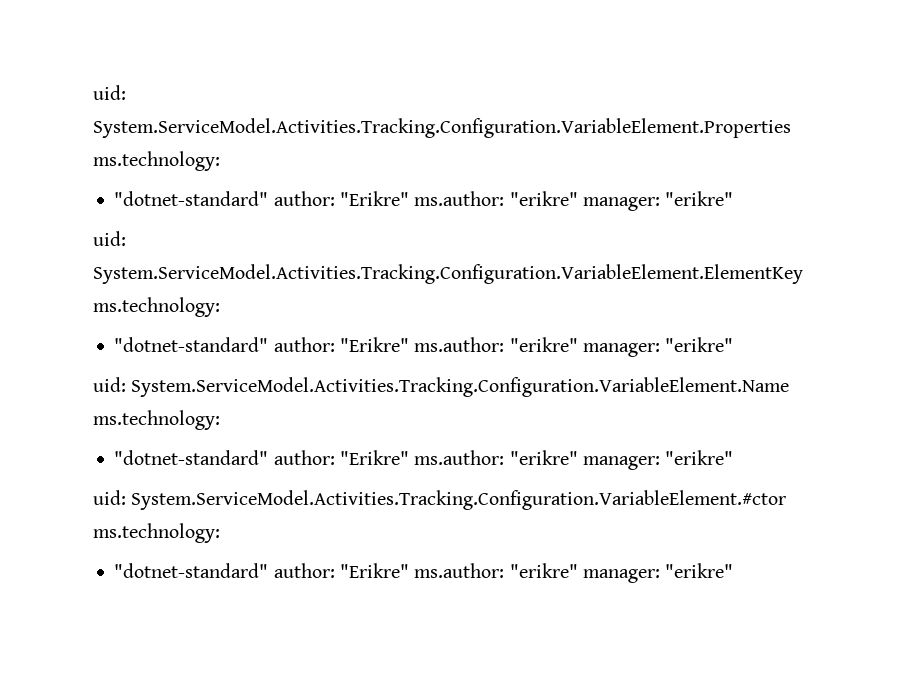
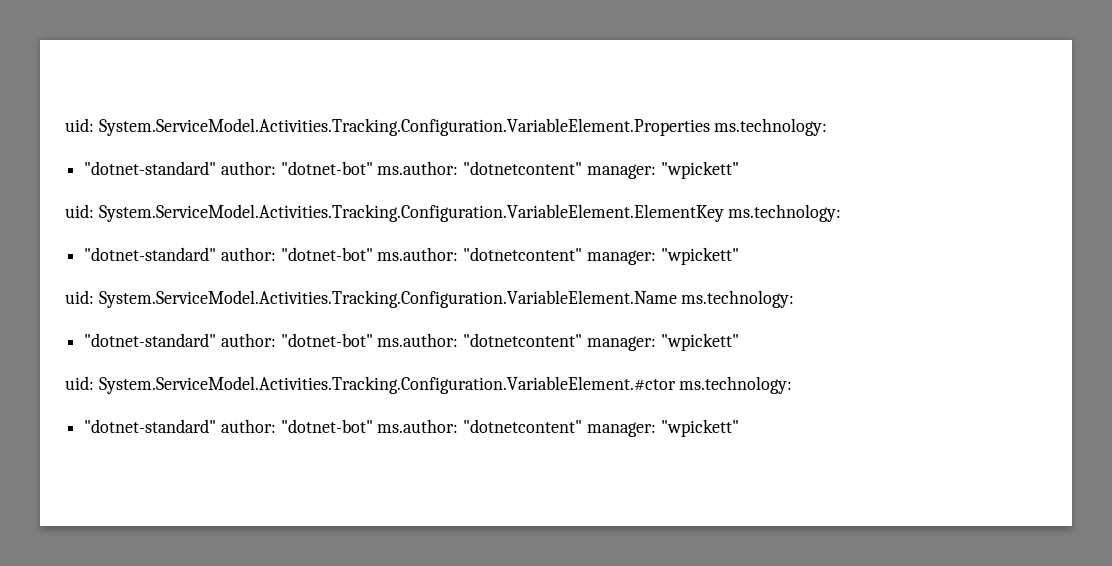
  uid: System.ServiceModel.Activities.Tracking.Configuration.VariableElement.Properties ms.technology:
- "dotnet-standard" author: "Erikre" ms.author: "erikre" manager: "erikre"
+ "dotnet-standard" author: "dotnet-bot" ms.author: "dotnetcontent" manager: "wpickett"
  uid: System.ServiceModel.Activities.Tracking.Configuration.VariableElement.ElementKey ms.technology:
- "dotnet-standard" author: "Erikre" ms.author: "erikre" manager: "erikre"
+ "dotnet-standard" author: "dotnet-bot" ms.author: "dotnetcontent" manager: "wpickett"
  uid: System.ServiceModel.Activities.Tracking.Configuration.VariableElement.Name ms.technology:
- "dotnet-standard" author: "Erikre" ms.author: "erikre" manager: "erikre"
+ "dotnet-standard" author: "dotnet-bot" ms.author: "dotnetcontent" manager: "wpickett"
  uid: System.ServiceModel.Activities.Tracking.Configuration.VariableElement.#ctor ms.technology:
- "dotnet-standard" author: "Erikre" ms.author: "erikre" manager: "erikre"
+ "dotnet-standard" author: "dotnet-bot" ms.author: "dotnetcontent" manager: "wpickett"

